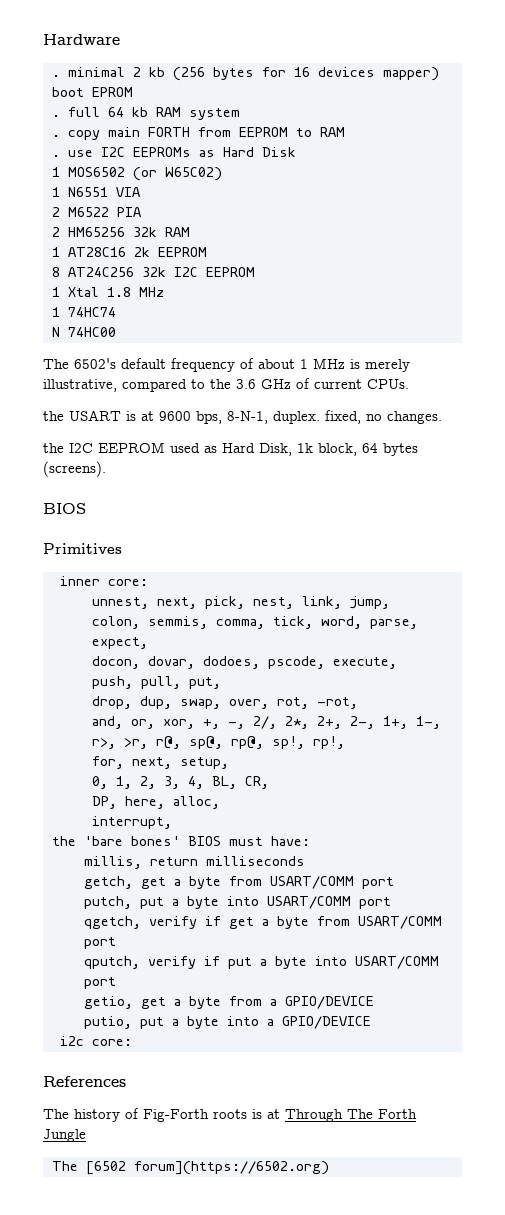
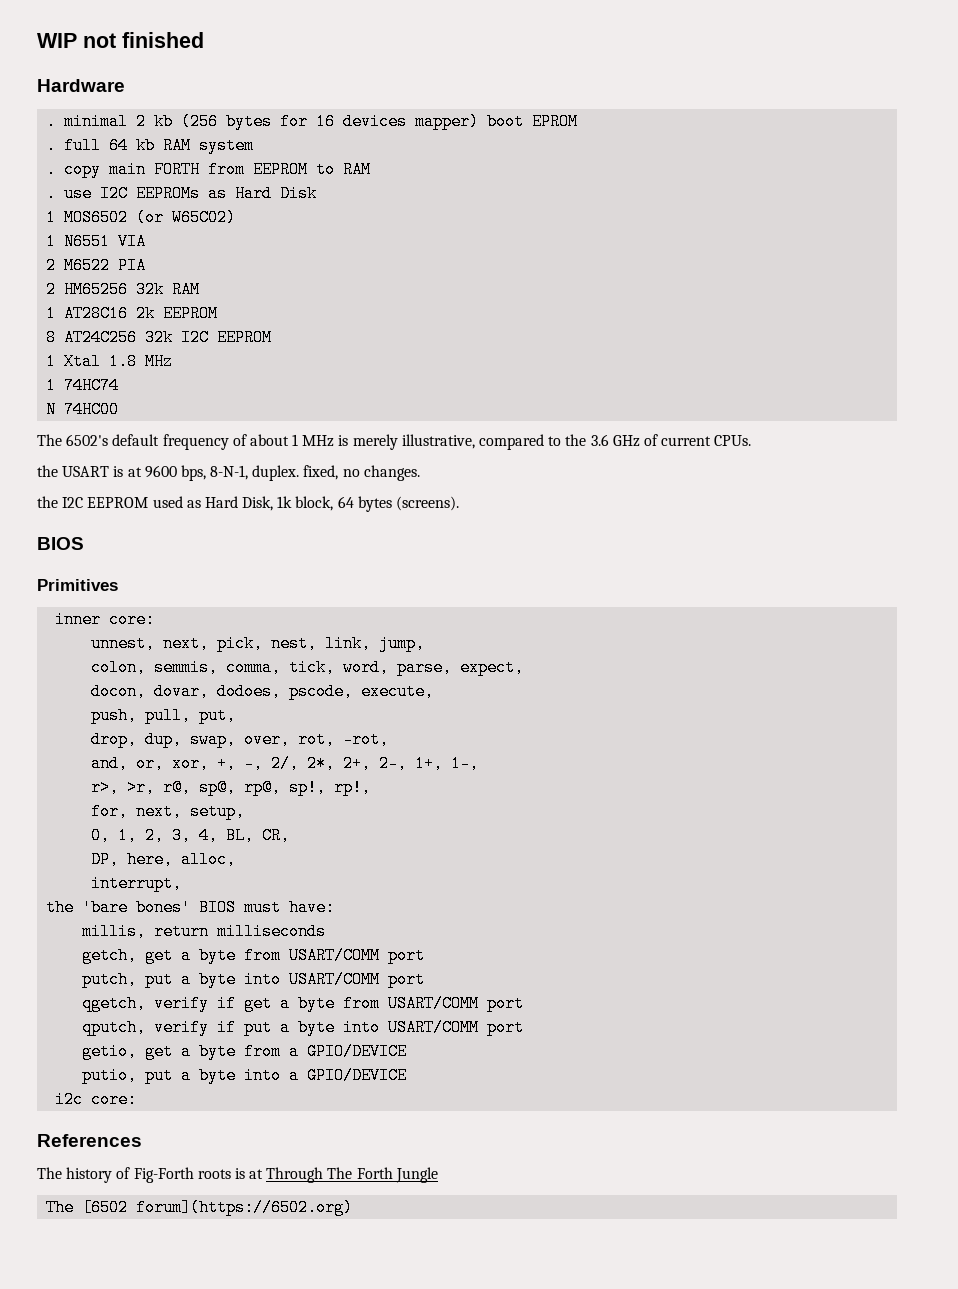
+ WIP not finished

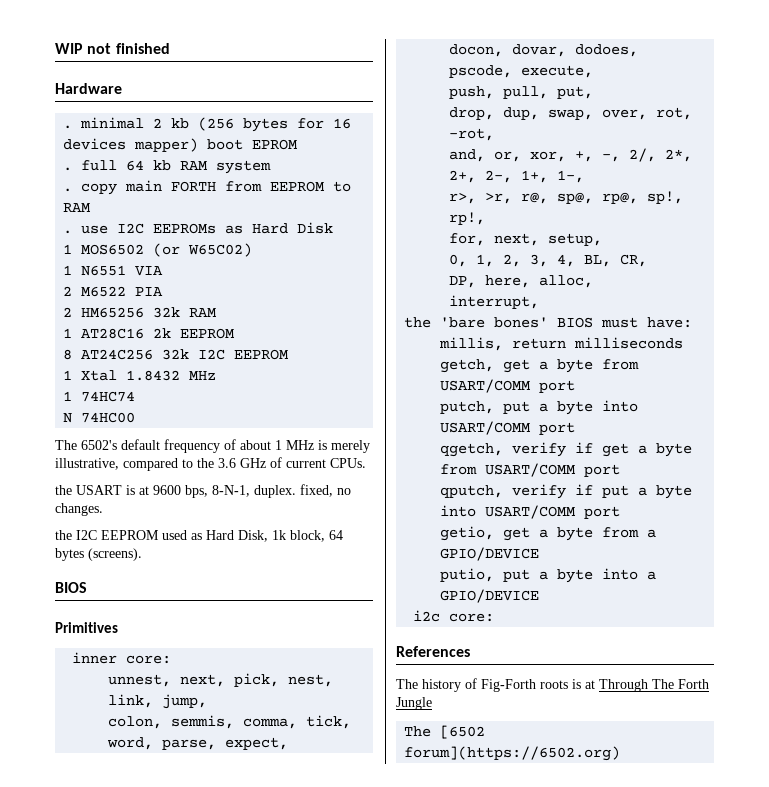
- 1 Xtal 1.8 MHz
+ 1 Xtal 1.8432 MHz

